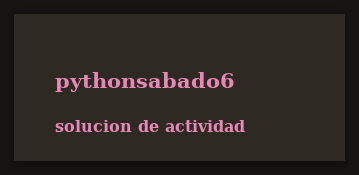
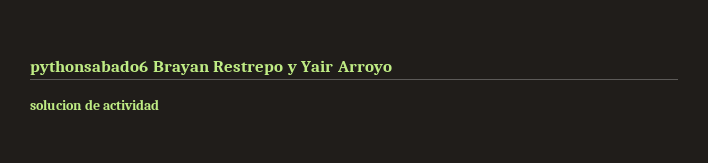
- pythonsabado6
+ pythonsabado6 Brayan Restrepo y Yair Arroyo

